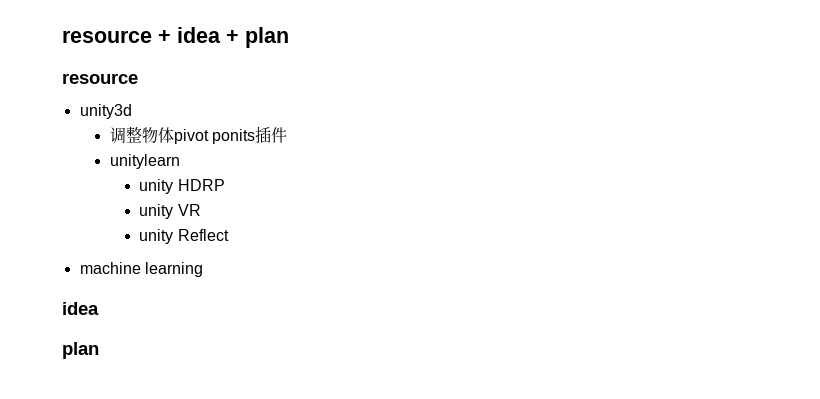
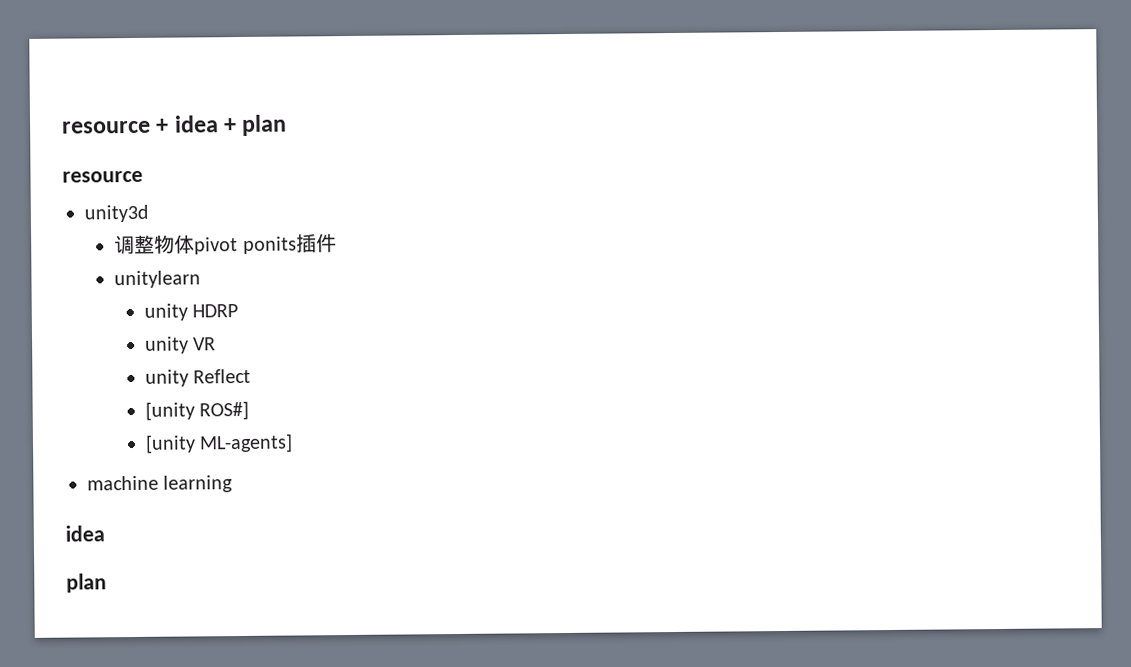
+ [unity ROS#]
+ [unity ML-agents]

